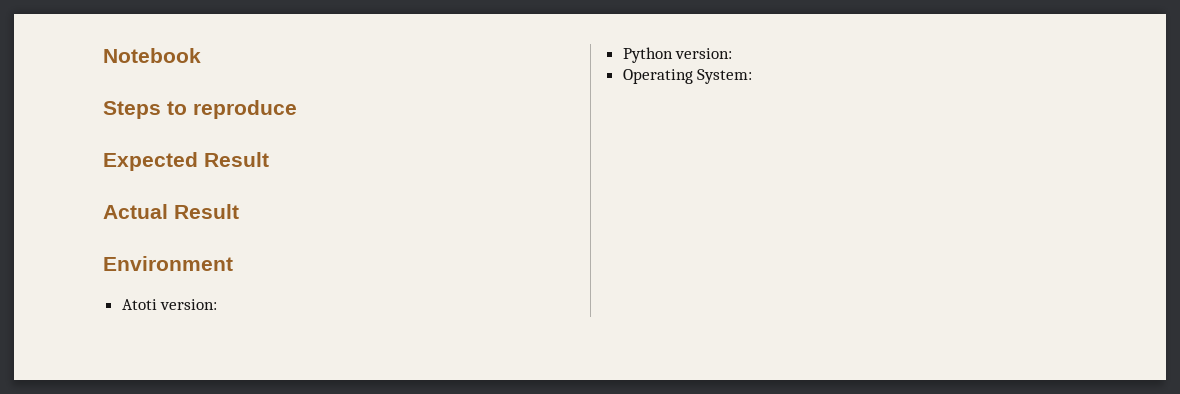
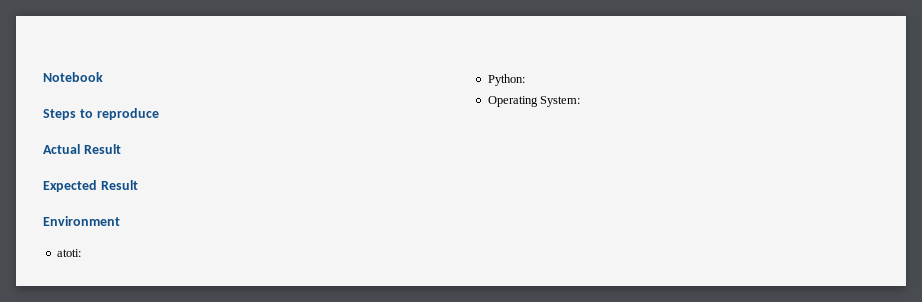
+ Actual Result
  Expected Result
- Actual Result
- Atoti version:
- Python version:
+ atoti:
+ Python:

